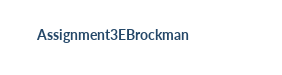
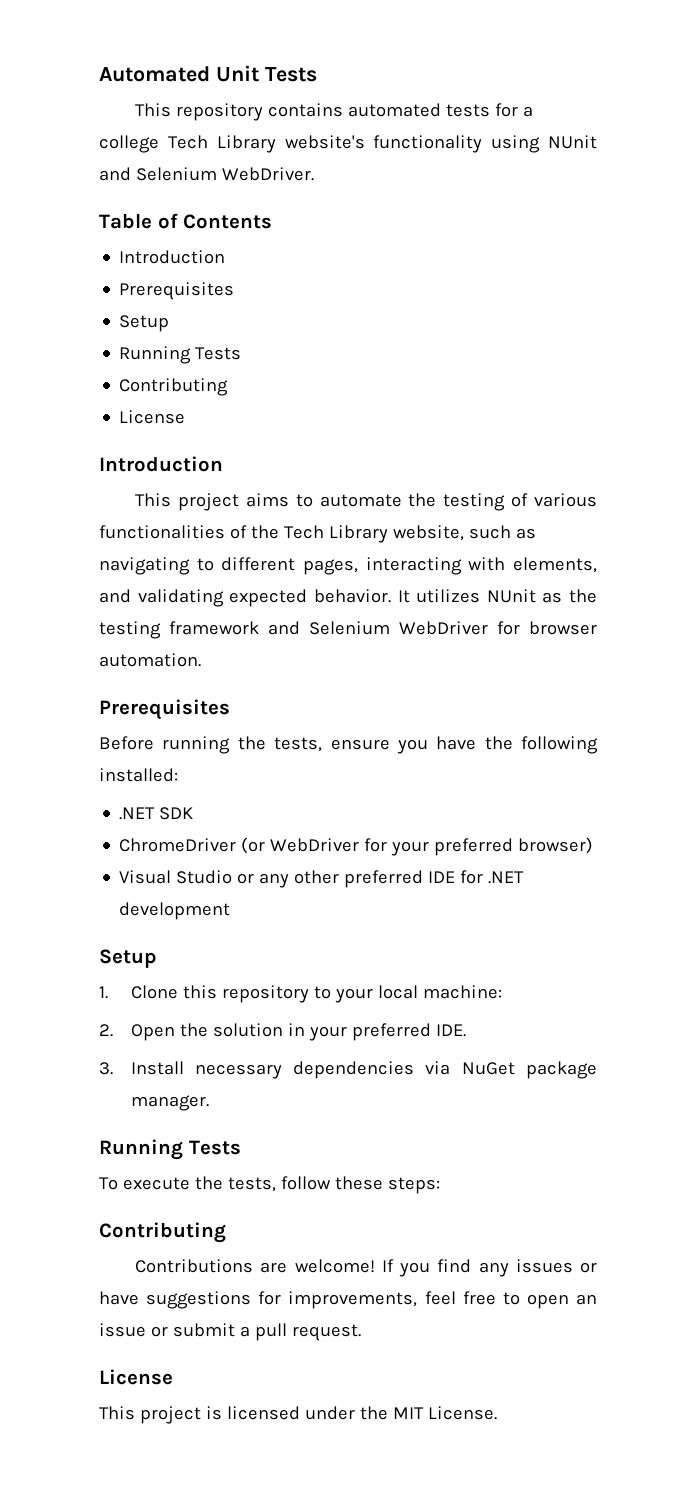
- Assignment3EBrockman
+ Automated Unit Tests
+ This repository contains automated tests for a college Tech Library website's functionality using NUnit and Selenium WebDriver.
+ Table of Contents
+ Introduction
+ Prerequisites
+ Setup
+ Running Tests
+ Contributing
+ License
+ Introduction
+ This project aims to automate the testing of various functionalities of the Tech Library website, such as navigating to different pages, interacting with elements, and validating expected behavior. It utilizes NUnit as the testing framework and Selenium WebDriver for browser automation.
+ Prerequisites
+ Before running the tests, ensure you have the following installed:
+ .NET SDK
+ ChromeDriver (or WebDriver for your preferred browser)
+ Visual Studio or any other preferred IDE for .NET development
+ Setup
+ 1. Clone this repository to your local machine:
+ 2. Open the solution in your preferred IDE.
+ 3. Install necessary dependencies via NuGet package manager.
+ Running Tests
+ To execute the tests, follow these steps:
+ Contributing
+ Contributions are welcome! If you find any issues or have suggestions for improvements, feel free to open an issue or submit a pull request.
+ License
+ This project is licensed under the MIT License.

